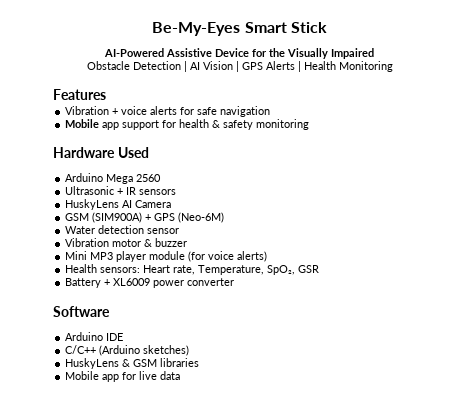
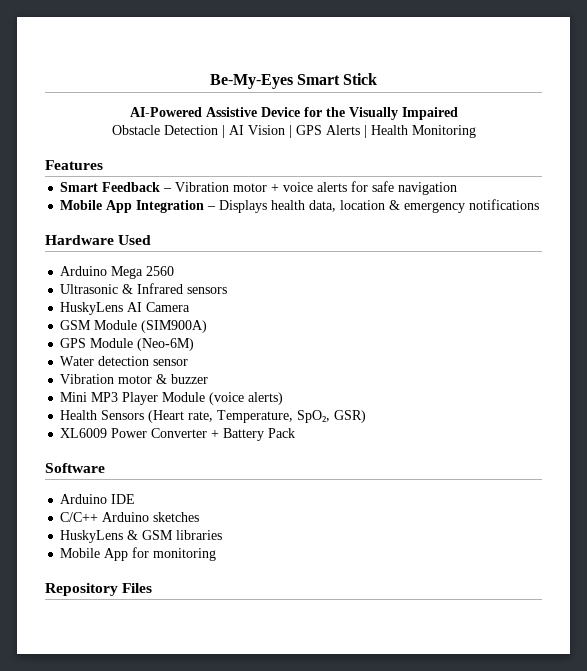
- Vibration + voice alerts for safe navigation
+ Smart Feedback – Vibration motor + voice alerts for safe navigation
- Mobile app support for health & safety monitoring
+ Mobile App Integration – Displays health data, location & emergency notifications
- Ultrasonic + IR sensors
+ Ultrasonic & Infrared sensors
- GSM (SIM900A) + GPS (Neo-6M)
+ GSM Module (SIM900A)
+ GPS Module (Neo-6M)
- Mini MP3 player module (for voice alerts)
+ Mini MP3 Player Module (voice alerts)
- Health sensors: Heart rate, Temperature, SpO₂, GSR
- Battery + XL6009 power converter
+ Health Sensors (Heart rate, Temperature, SpO₂, GSR)
+ XL6009 Power Converter + Battery Pack
- C/C++ (Arduino sketches)
+ C/C++ Arduino sketches
- Mobile app for live data
+ Mobile App for monitoring
+ Repository Files

